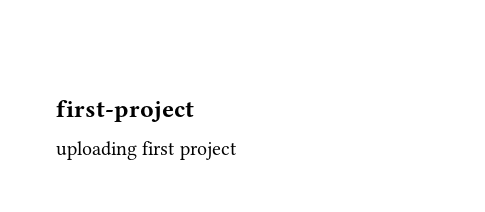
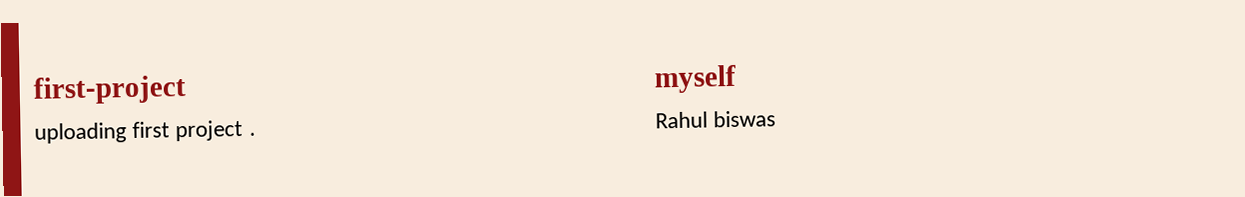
- uploading first project
+ uploading first project .
+ myself
+ Rahul biswas

